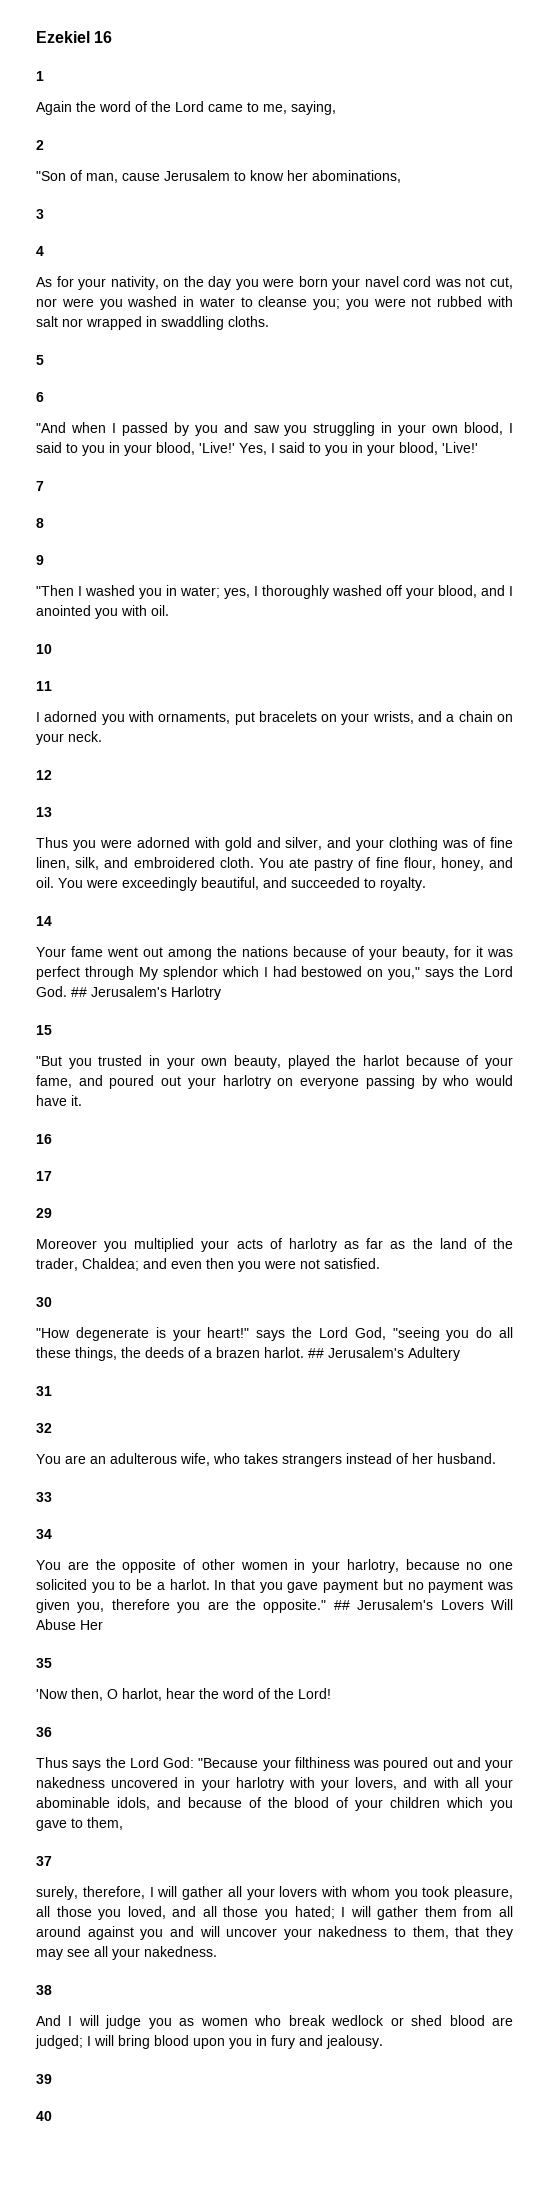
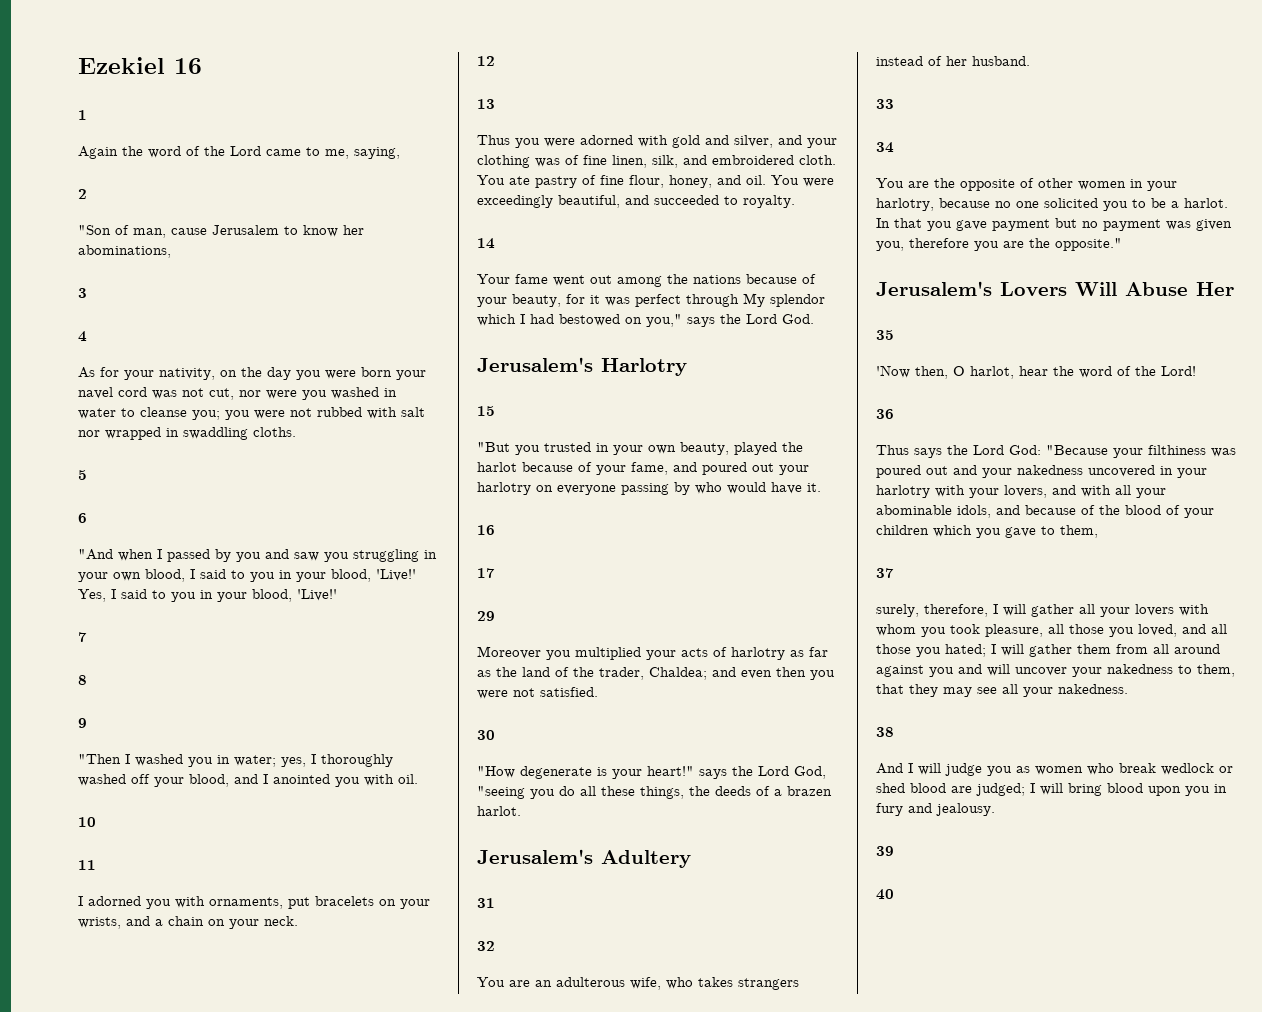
- Your fame went out among the nations because of your beauty, for it was perfect through My splendor which I had bestowed on you," says the Lord God. ## Jerusalem's Harlotry
+ Your fame went out among the nations because of your beauty, for it was perfect through My splendor which I had bestowed on you," says the Lord God.
+ Jerusalem's Harlotry
- "How degenerate is your heart!" says the Lord God, "seeing you do all these things, the deeds of a brazen harlot. ## Jerusalem's Adultery
+ "How degenerate is your heart!" says the Lord God, "seeing you do all these things, the deeds of a brazen harlot.
+ Jerusalem's Adultery
- In that you gave payment but no payment was given you, therefore you are the opposite." ## Jerusalem's Lovers Will Abuse Her
+ In that you gave payment but no payment was given you, therefore you are the opposite."
+ Jerusalem's Lovers Will Abuse Her

